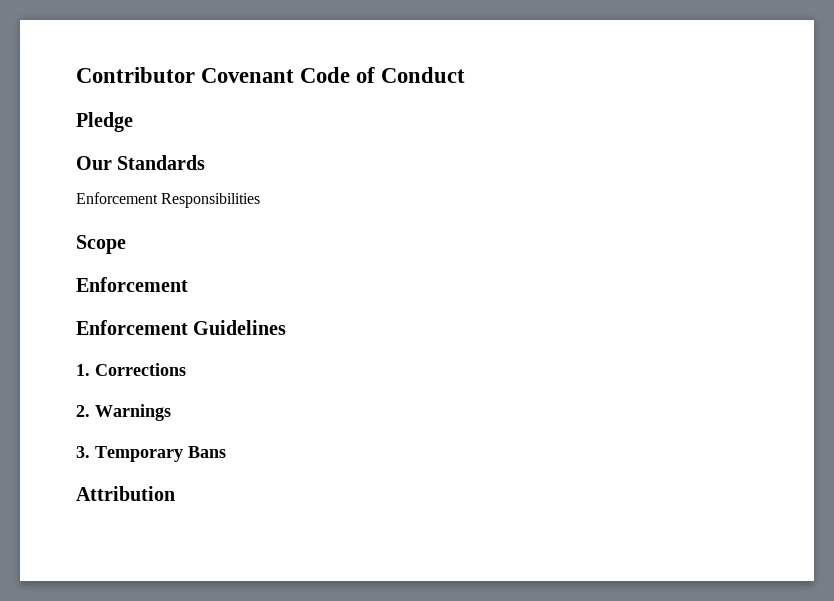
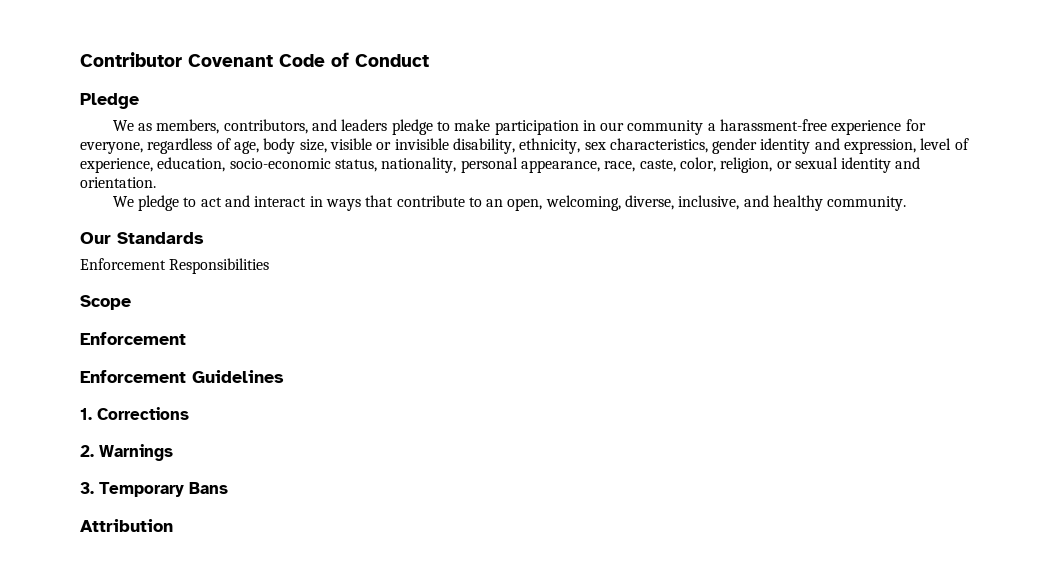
+ We as members, contributors, and leaders pledge to make participation in our community a harassment-free experience for everyone, regardless of age, body size, visible or invisible disability, ethnicity, sex characteristics, gender identity and expression, level of experience, education, socio-economic status, nationality, personal appearance, race, caste, color, religion, or sexual identity and orientation.
+ We pledge to act and interact in ways that contribute to an open, welcoming, diverse, inclusive, and healthy community.

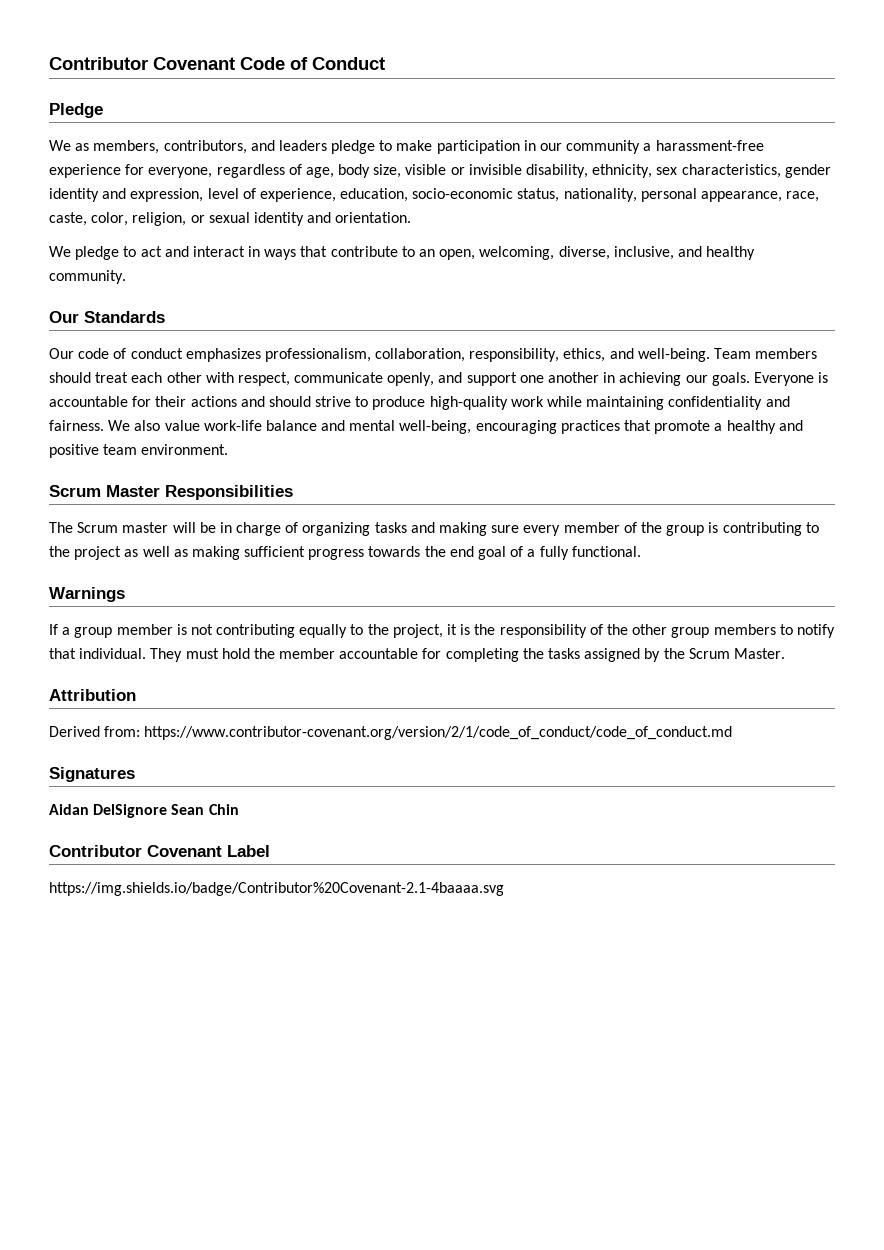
- Enforcement Responsibilities
- Scope
- Enforcement
- Enforcement Guidelines
- 1. Corrections
- 2. Warnings
- 3. Temporary Bans
+ Our code of conduct emphasizes professionalism, collaboration, responsibility, ethics, and well-being. Team members should treat each other with respect, communicate openly, and support one another in achieving our goals. Everyone is accountable for their actions and should strive to produce high-quality work while maintaining confidentiality and fairness. We also value work-life balance and mental well-being, encouraging practices that promote a healthy and positive team environment.
+ Scrum Master Responsibilities
+ The Scrum master will be in charge of organizing tasks and making sure every member of the group is contributing to the project as well as making sufficient progress towards the end goal of a fully functional.
+ Warnings
+ If a group member is not contributing equally to the project, it is the responsibility of the other group members to notify that individual. They must hold the member accountable for completing the tasks assigned by the Scrum Master.
  Attribution
+ Derived from: https://www.contributor-covenant.org/version/2/1/code_of_conduct/code_of_conduct.md
+ Signatures
+ Aidan DelSignore Sean Chin
+ Contributor Covenant Label
+ https://img.shields.io/badge/Contributor%20Covenant-2.1-4baaaa.svg

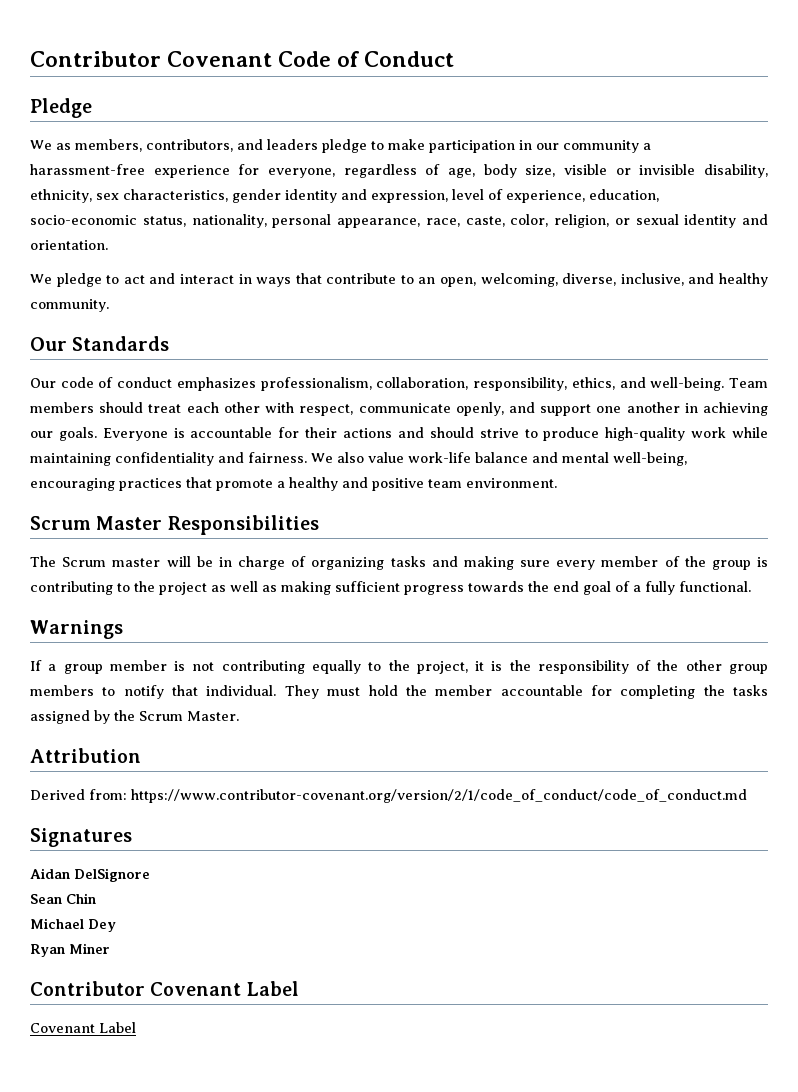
- Aidan DelSignore Sean Chin
+ Aidan DelSignore
+ Sean Chin
+ Michael Dey
+ Ryan Miner
  Contributor Covenant Label
- https://img.shields.io/badge/Contributor%20Covenant-2.1-4baaaa.svg
+ Covenant Label

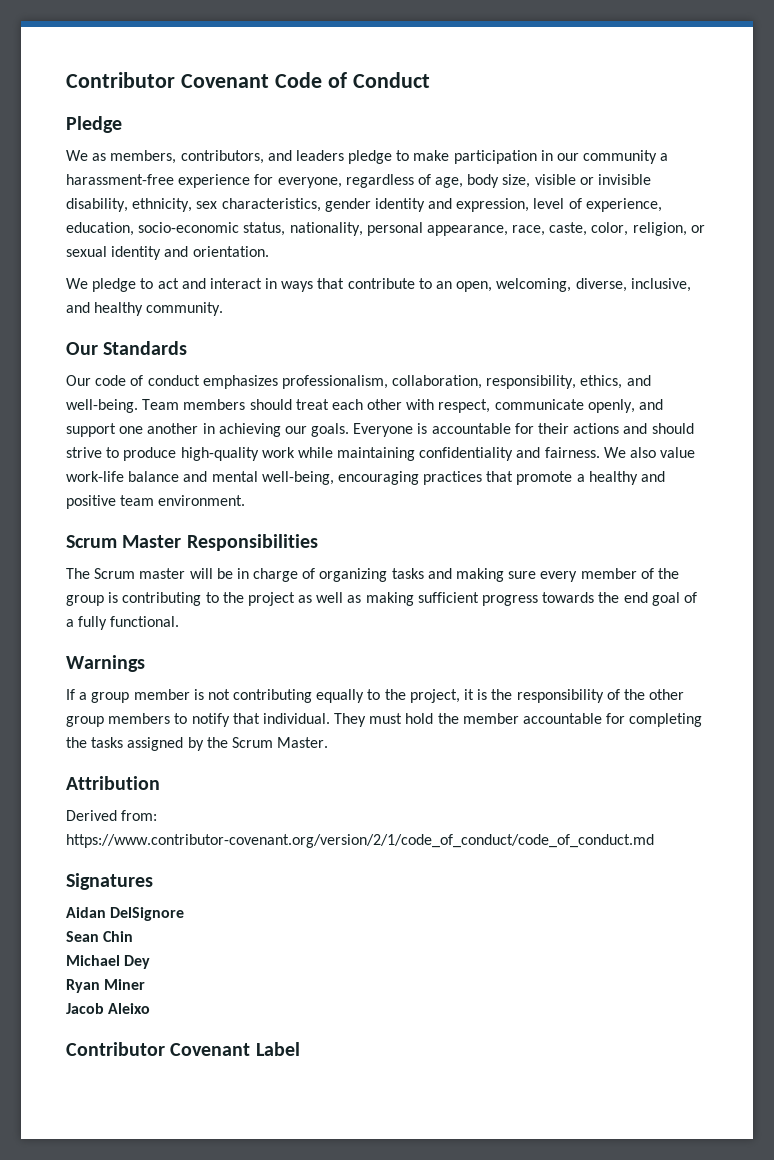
+ Jacob Aleixo
  Contributor Covenant Label
- Covenant Label

